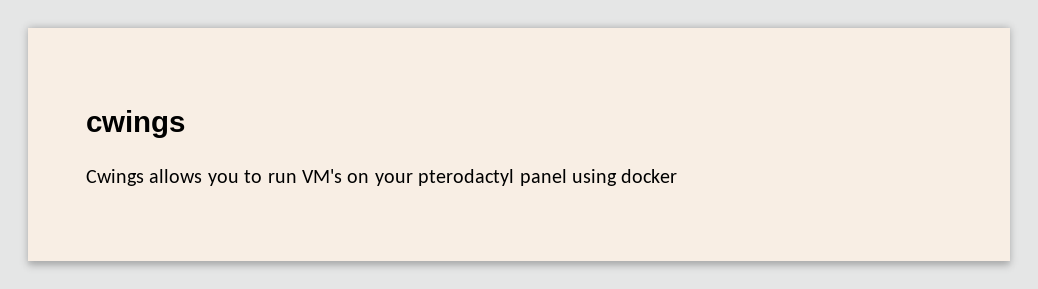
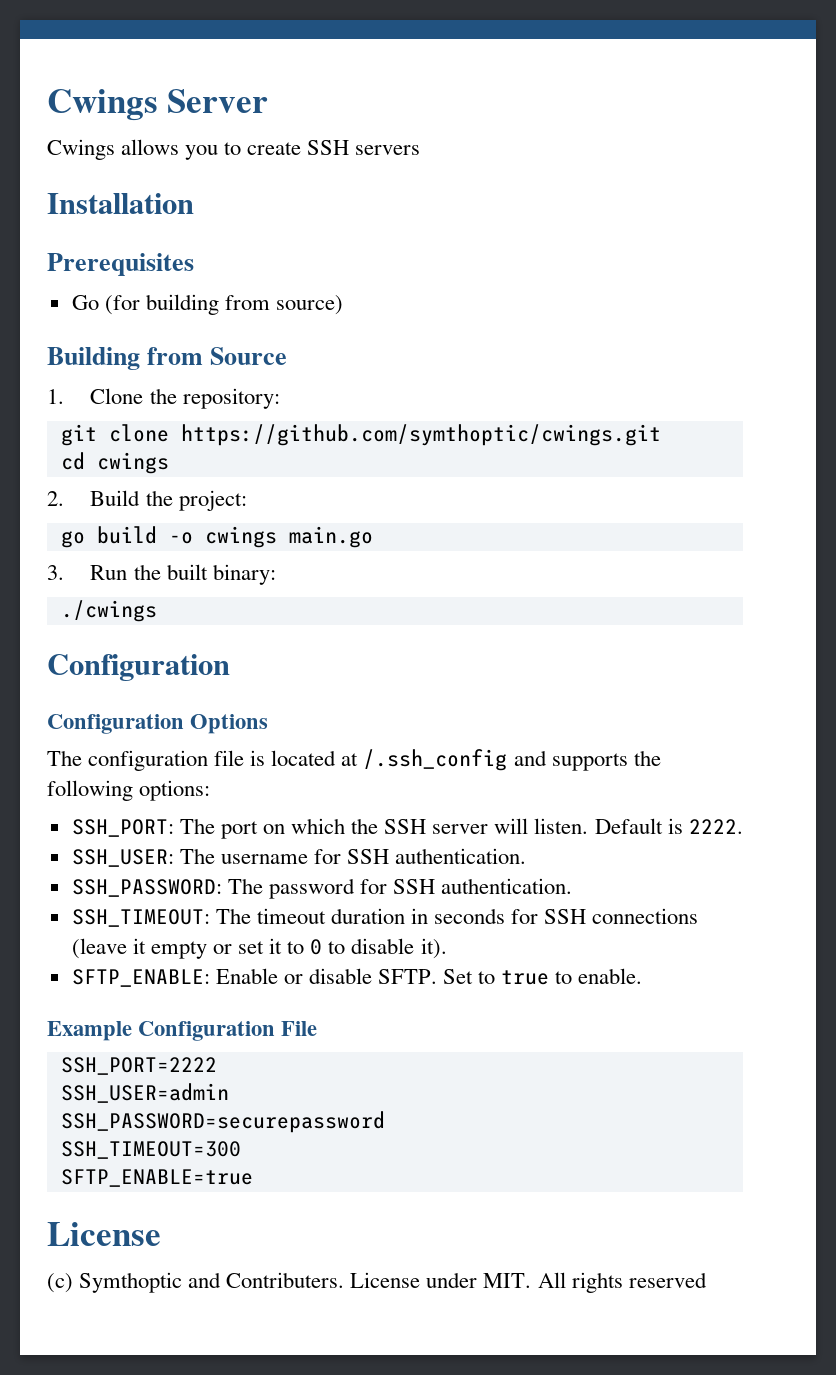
- cwings
+ Cwings Server
- Cwings allows you to run VM's on your pterodactyl panel using docker
+ Cwings allows you to create SSH servers
+ Installation
+ Prerequisites
+ Go (for building from source)
+ Building from Source
+ 1. Clone the repository:
+ git clone https://github.com/symthoptic/cwings.git
+ cd cwings
+ 2. Build the project:
+ go build -o cwings main.go
+ 3. Run the built binary:
+ ./cwings
+ Configuration
+ Configuration Options
+ The configuration file is located at /.ssh_config and supports the following options:
+ SSH_PORT: The port on which the SSH server will listen. Default is 2222.
+ SSH_USER: The username for SSH authentication.
+ SSH_PASSWORD: The password for SSH authentication.
+ SSH_TIMEOUT: The timeout duration in seconds for SSH connections (leave it empty or set it to 0 to disable it).
+ SFTP_ENABLE: Enable or disable SFTP. Set to true to enable.
+ Example Configuration File
+ SSH_PORT=2222
+ SSH_USER=admin
+ SSH_PASSWORD=securepassword
+ SSH_TIMEOUT=300
+ SFTP_ENABLE=true
+ License
+ (c) Symthoptic and Contributers. License under MIT. All rights reserved

